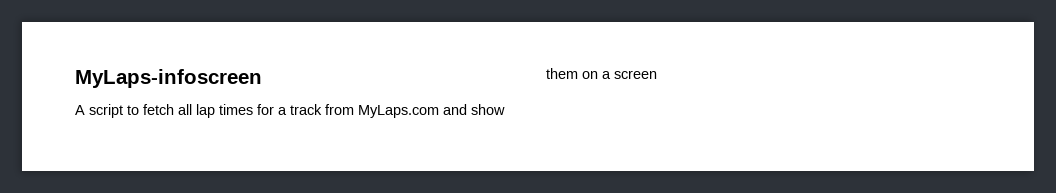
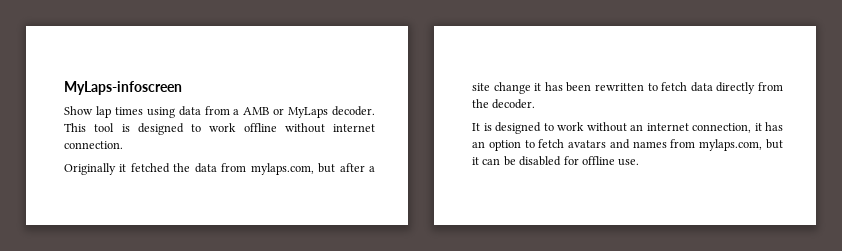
- A script to fetch all lap times for a track from MyLaps.com and show them on a screen
+ Show lap times using data from a AMB or MyLaps decoder. This tool is designed to work offline without internet connection.
+ Originally it fetched the data from mylaps.com, but after a site change it has been rewritten to fetch data directly from the decoder.
+ It is designed to work without an internet connection, it has an option to fetch avatars and names from mylaps.com, but it can be disabled for offline use.

